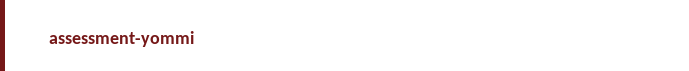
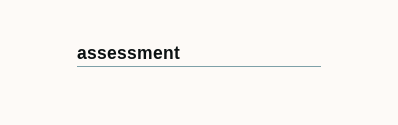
- assessment-yommi
+ assessment

